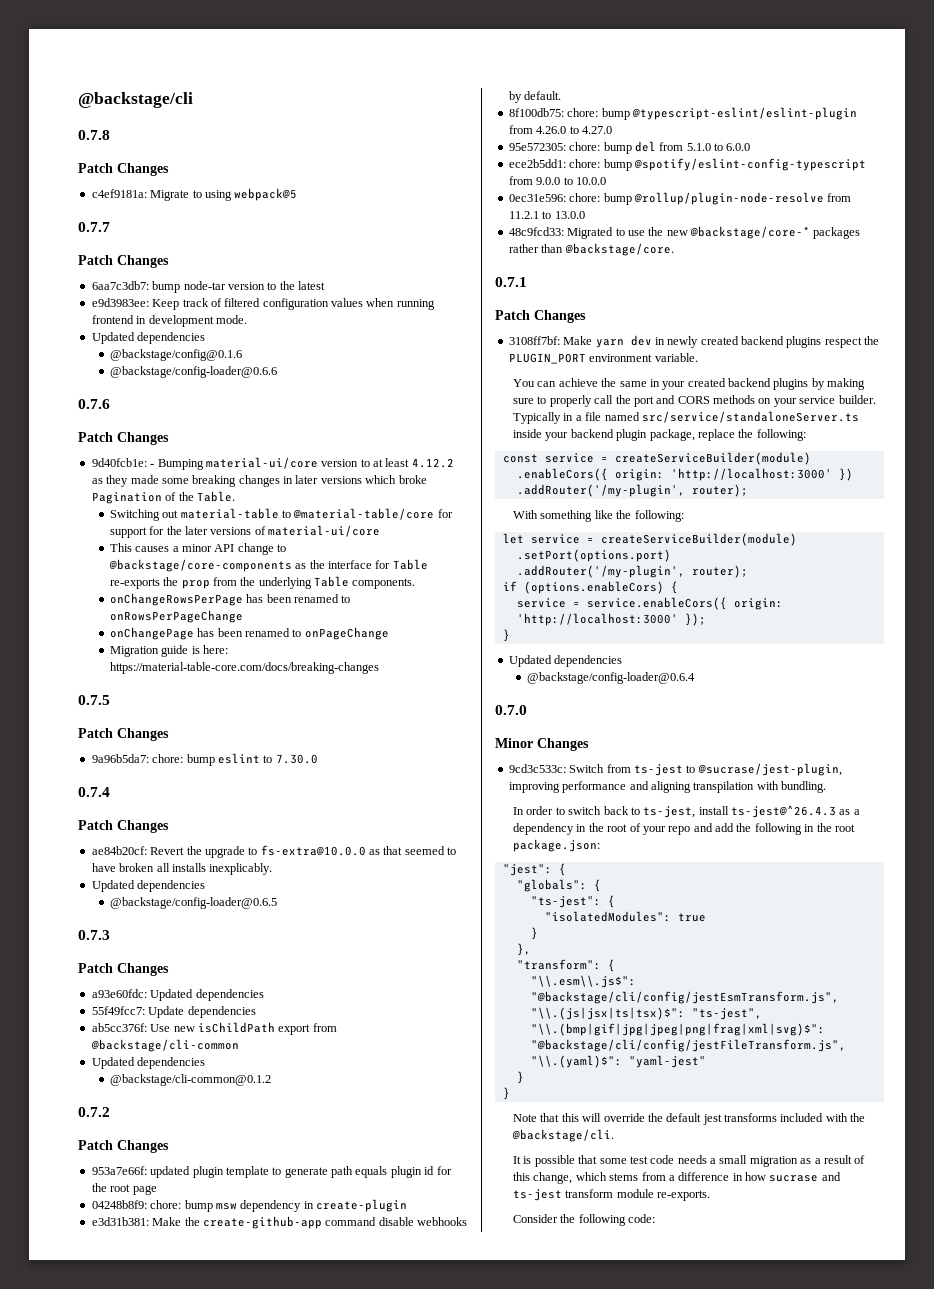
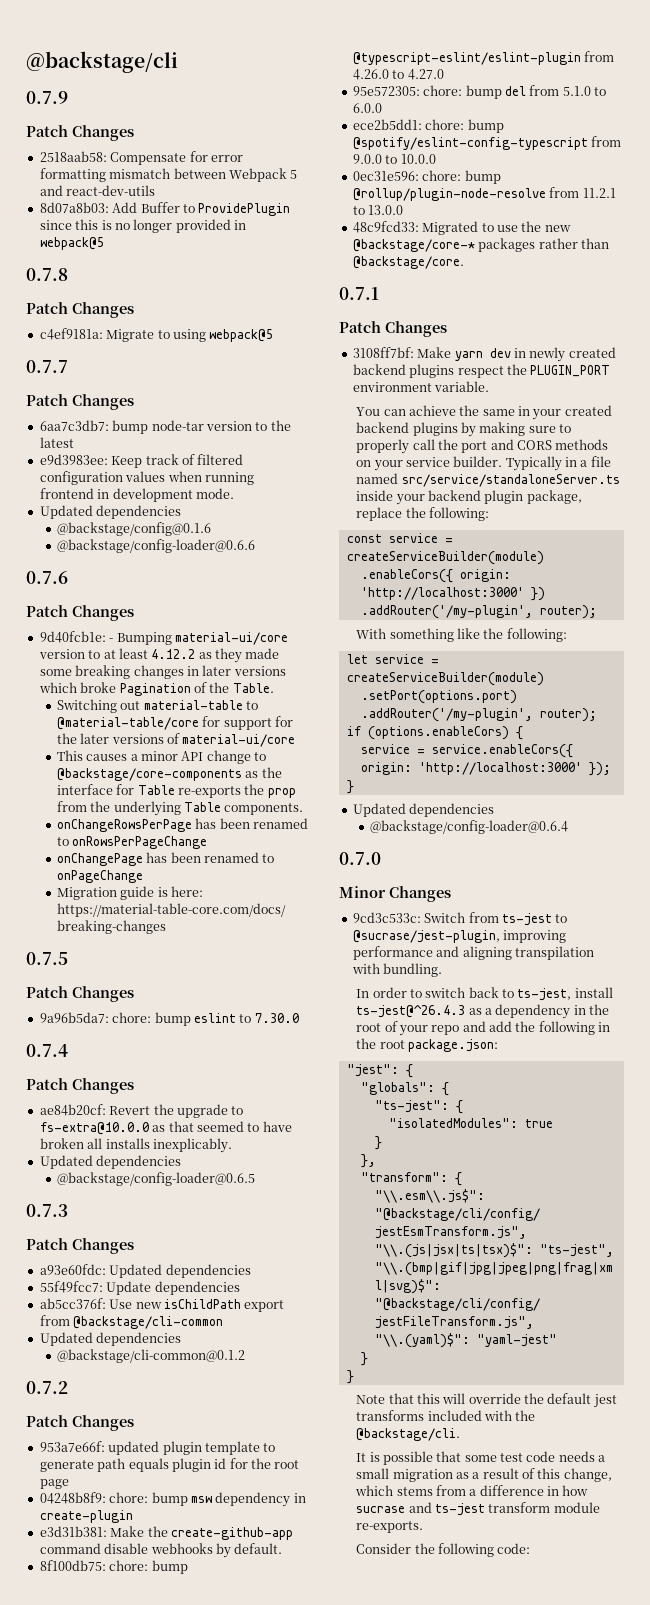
+ 0.7.9
+ Patch Changes
+ 2518aab58: Compensate for error formatting mismatch between Webpack 5 and react-dev-utils
+ 8d07a8b03: Add Buffer to ProvidePlugin since this is no longer provided in webpack@5

